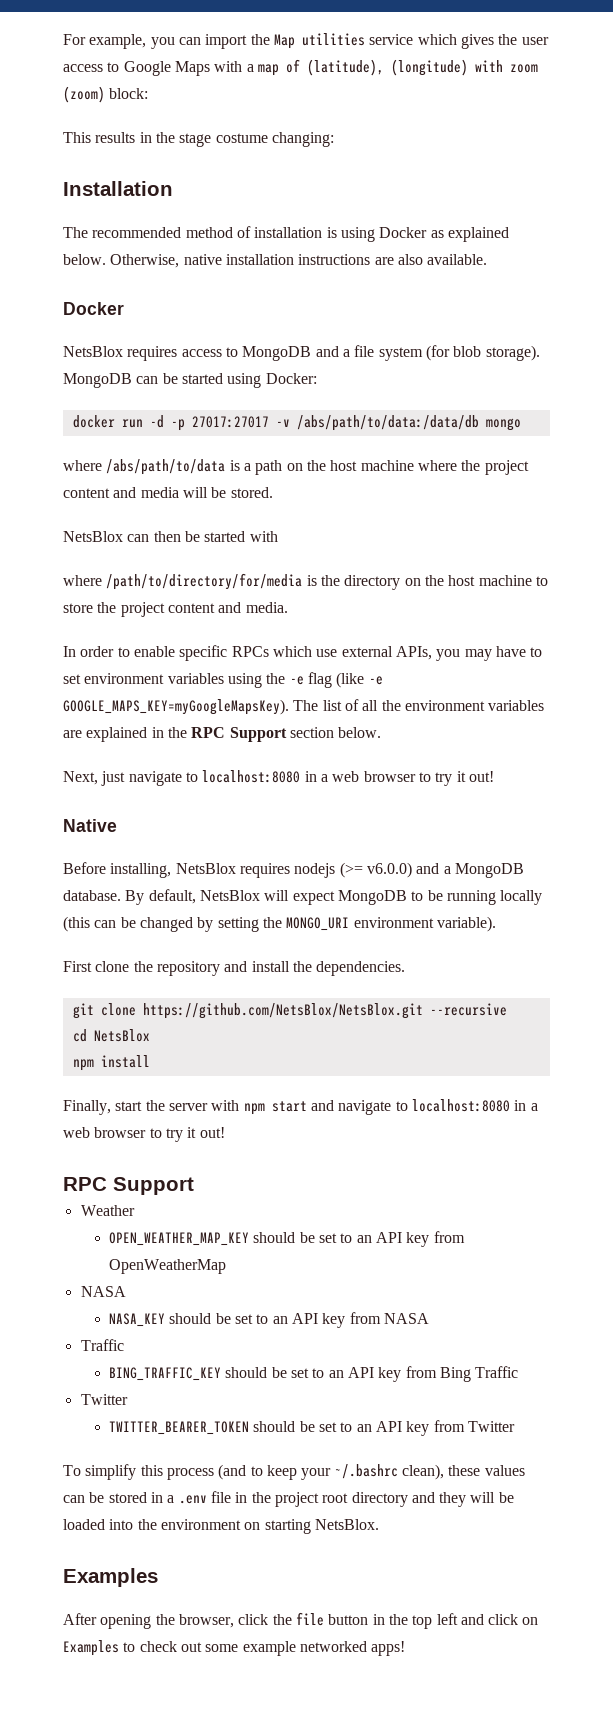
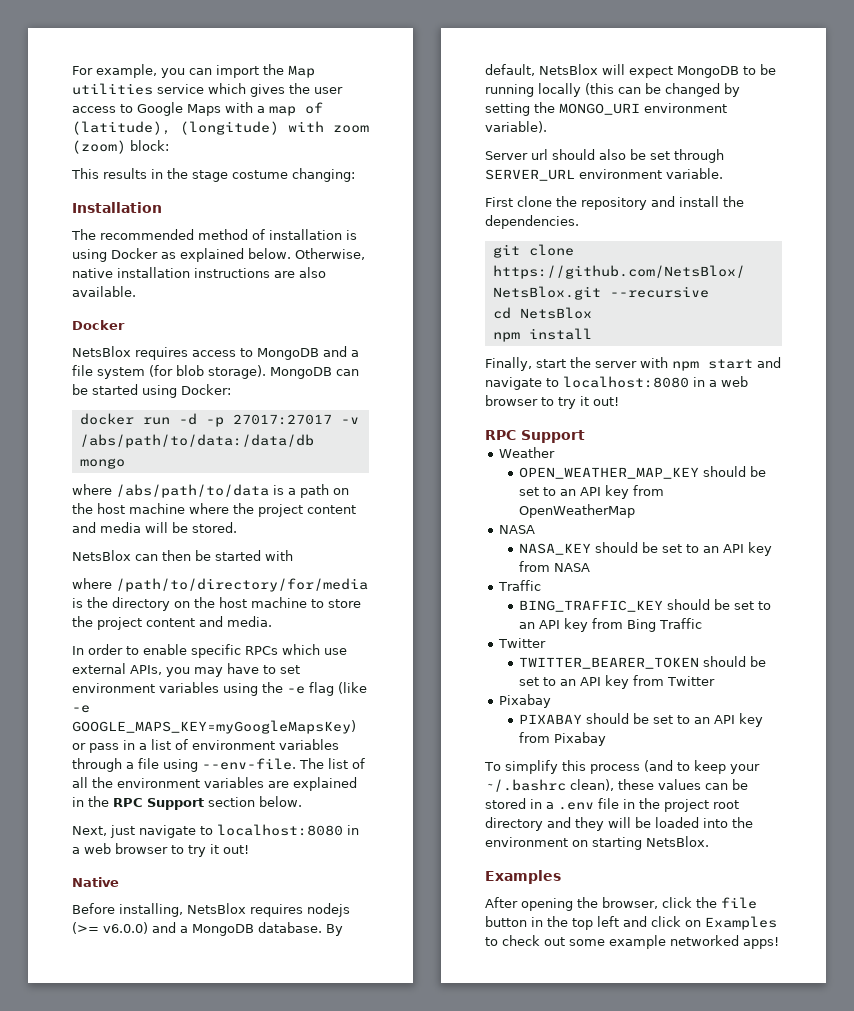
- In order to enable specific RPCs which use external APIs, you may have to set environment variables using the -e flag (like -e GOOGLE_MAPS_KEY=myGoogleMapsKey).
+ In order to enable specific RPCs which use external APIs, you may have to set environment variables using the -e flag (like -e GOOGLE_MAPS_KEY=myGoogleMapsKey) or pass in a list of environment variables through a file using --env-file.
+ Server url should also be set through SERVER_URL environment variable.
  TWITTER_BEARER_TOKEN should be set to an API key from Twitter
+ Pixabay
+ PIXABAY should be set to an API key from Pixabay

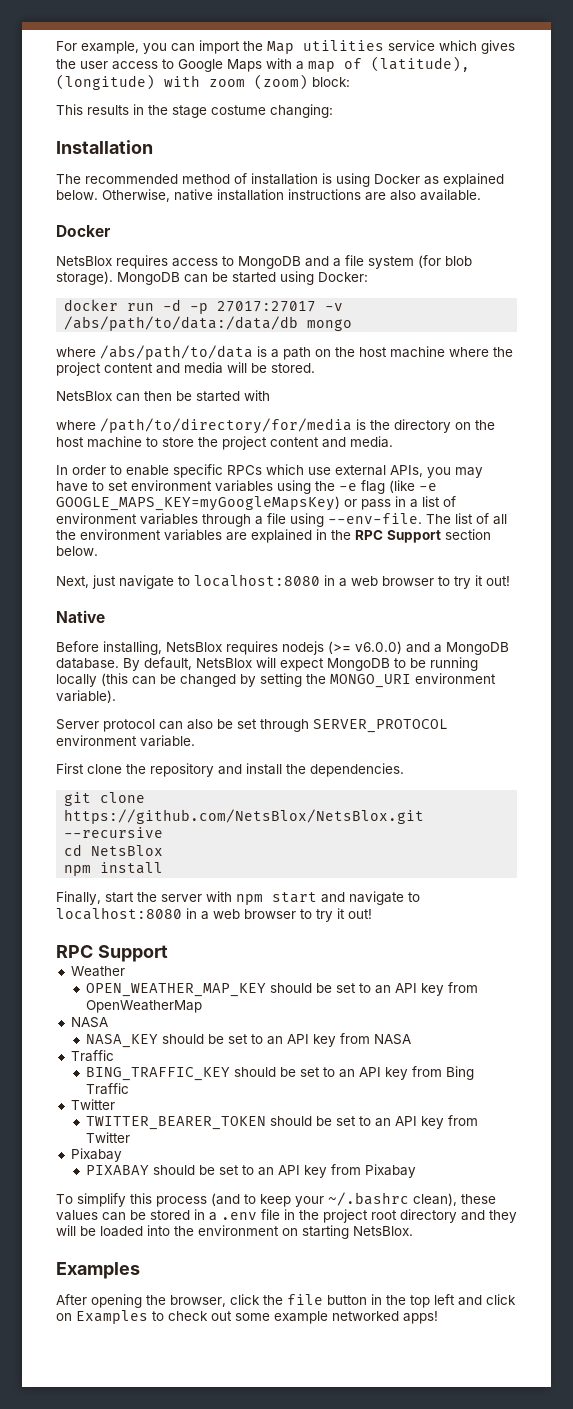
- Server url should also be set through SERVER_URL environment variable.
+ Server protocol can also be set through SERVER_PROTOCOL environment variable.

